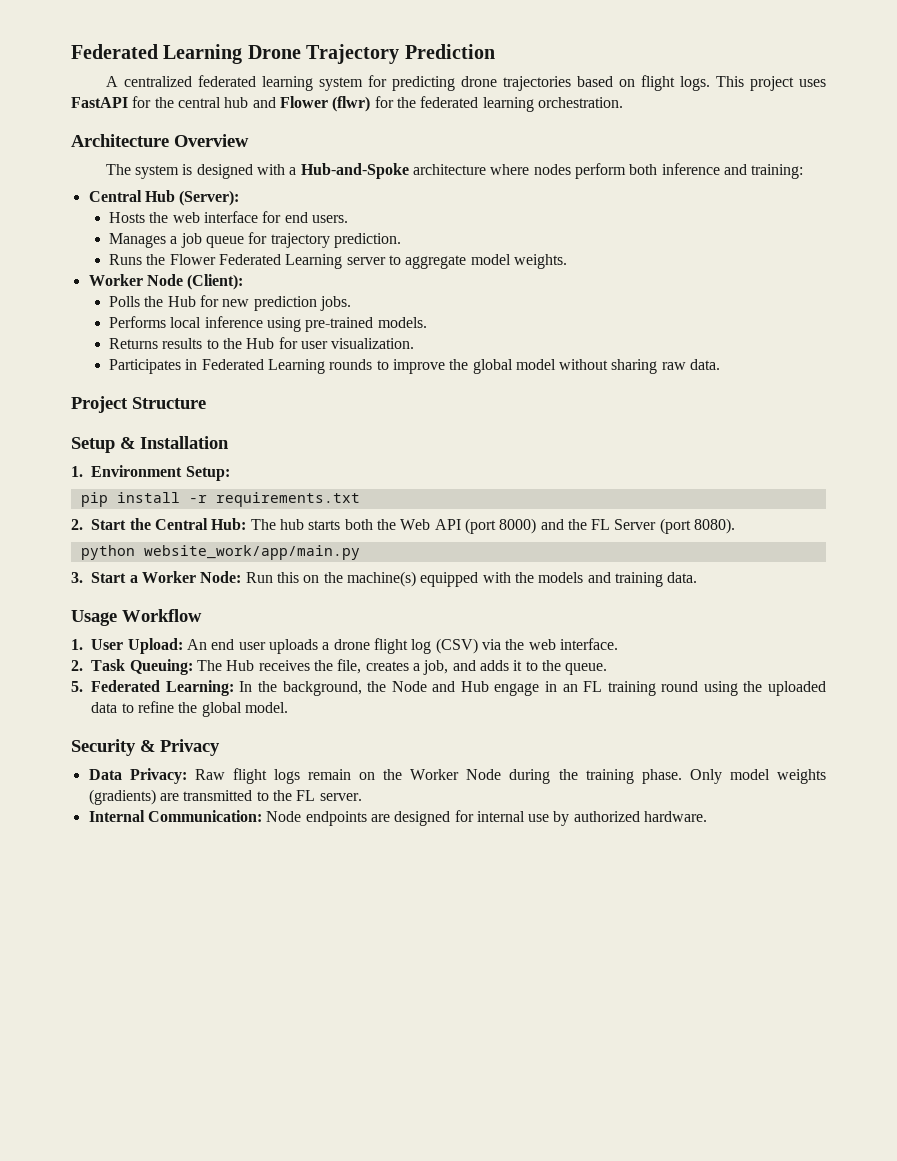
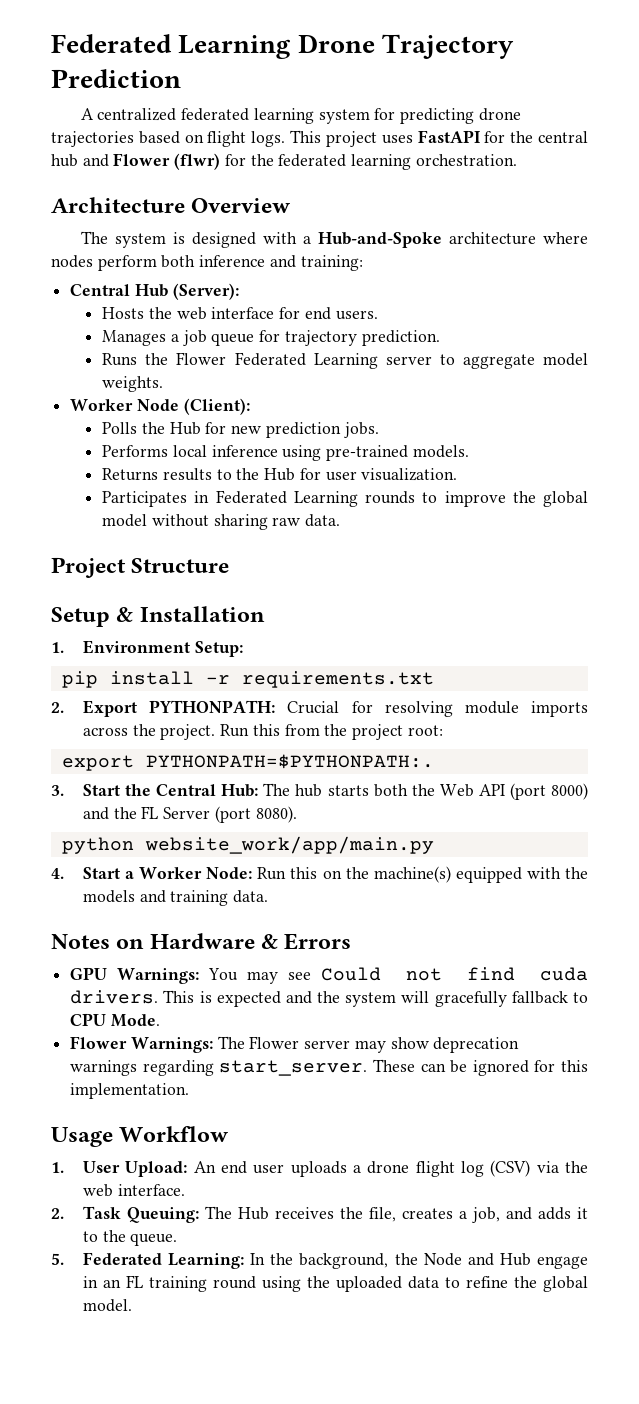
- 2. Start the Central Hub: The hub starts both the Web API (port 8000) and the FL Server (port 8080).
+ 2. Export PYTHONPATH: Crucial for resolving module imports across the project. Run this from the project root:
+ export PYTHONPATH=$PYTHONPATH:.
+ 3. Start the Central Hub: The hub starts both the Web API (port 8000) and the FL Server (port 8080).
- 3. Start a Worker Node: Run this on the machine(s) equipped with the models and training data.
+ 4. Start a Worker Node: Run this on the machine(s) equipped with the models and training data.
+ Notes on Hardware & Errors
+ GPU Warnings: You may see Could not find cuda drivers. This is expected and the system will gracefully fallback to CPU Mode.
+ Flower Warnings: The Flower server may show deprecation warnings regarding start_server. These can be ignored for this implementation.
- Security & Privacy
- Data Privacy: Raw flight logs remain on the Worker Node during the training phase. Only model weights (gradients) are transmitted to the FL server.
- Internal Communication: Node endpoints are designed for internal use by authorized hardware.

